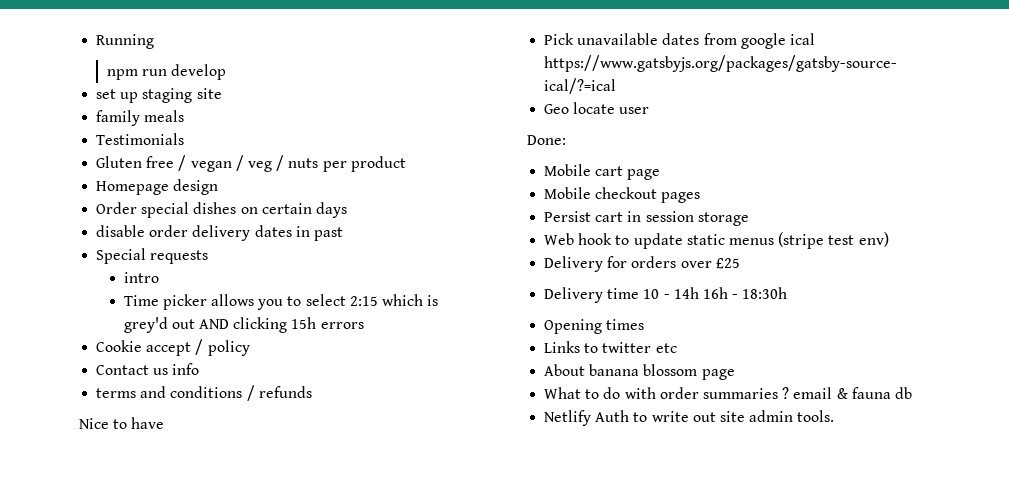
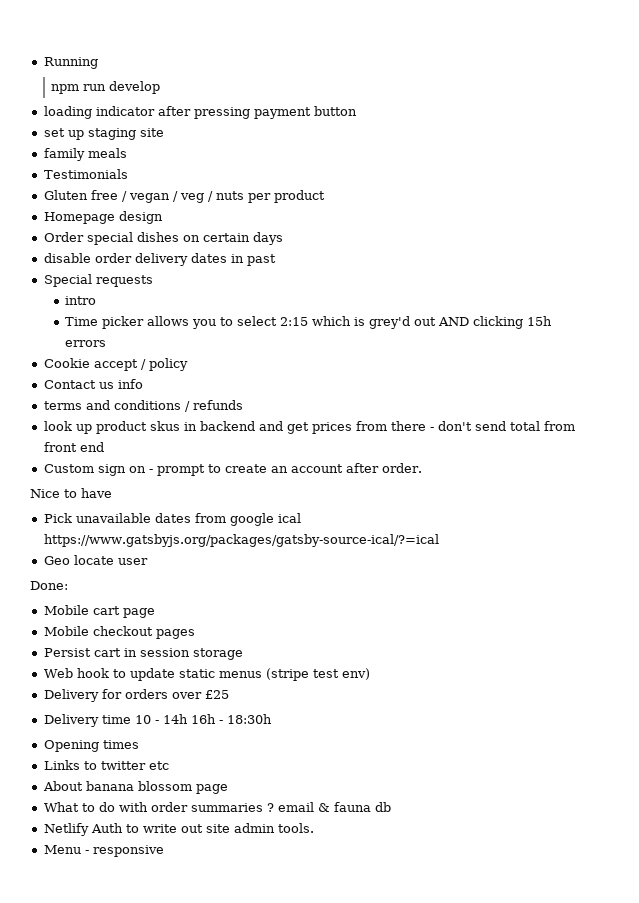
+ loading indicator after pressing payment button
+ look up product skus in backend and get prices from there - don't send total from front end
+ Custom sign on - prompt to create an account after order.
+ Menu - responsive

